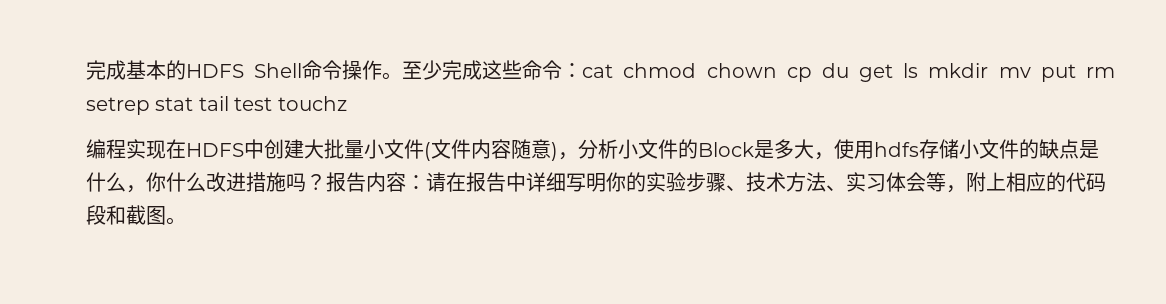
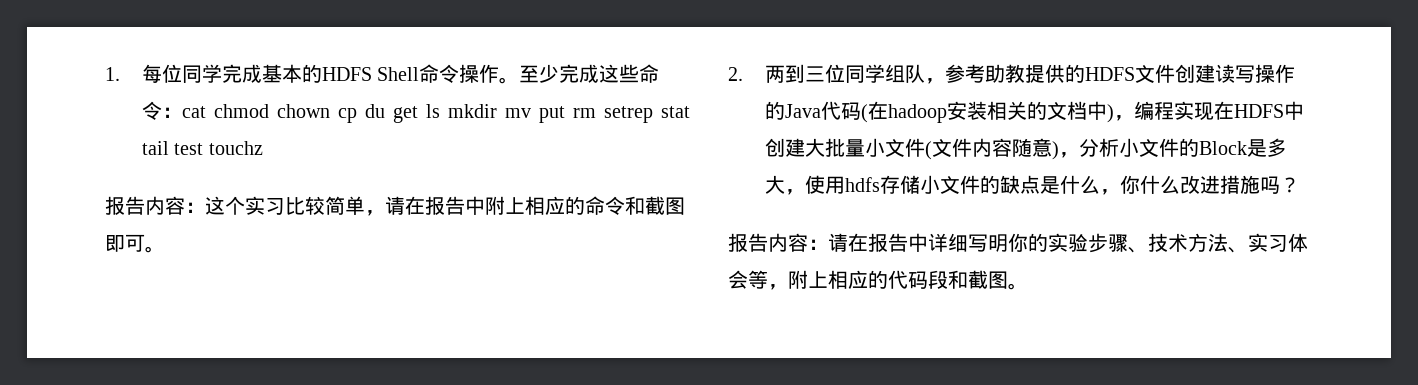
- 完成基本的HDFS Shell命令操作。
+ 1.每位同学完成基本的HDFS Shell命令操作。
- 编程实现在HDFS中创建大批量小文件(文件内容随意)，分析小文件的Block是多大，使用hdfs存储小文件的缺点是什么，你什么改进措施吗？报告内容：请在报告中详细写明你的实验步骤、技术方法、实习体会等，附上相应的代码段和截图。
+ 报告内容：这个实习比较简单，请在报告中附上相应的命令和截图即可。
+ 2.两到三位同学组队，参考助教提供的HDFS文件创建读写操作的Java代码(在hadoop安装相关的文档中)，编程实现在HDFS中创建大批量小文件(文件内容随意)，分析小文件的Block是多大，使用hdfs存储小文件的缺点是什么，你什么改进措施吗？
+ 报告内容：请在报告中详细写明你的实验步骤、技术方法、实习体会等，附上相应的代码段和截图。

